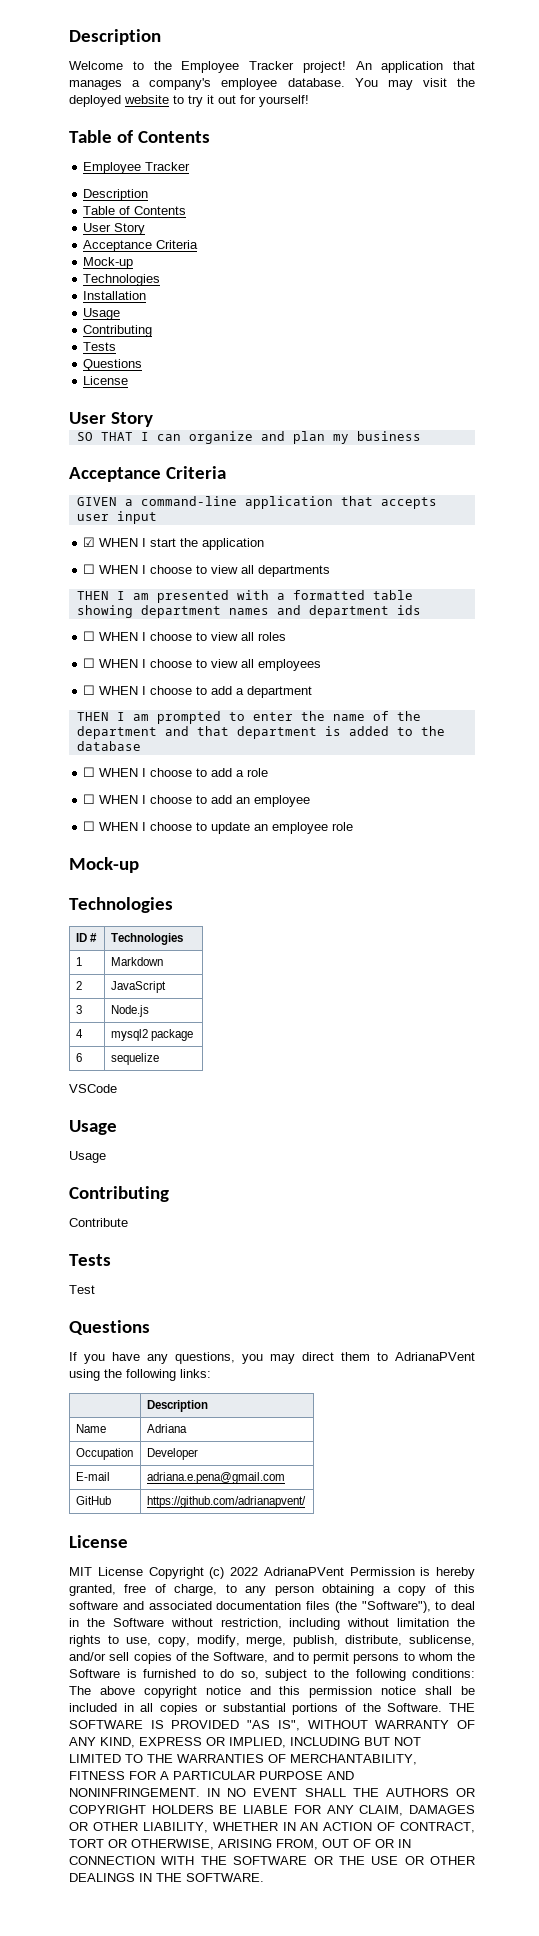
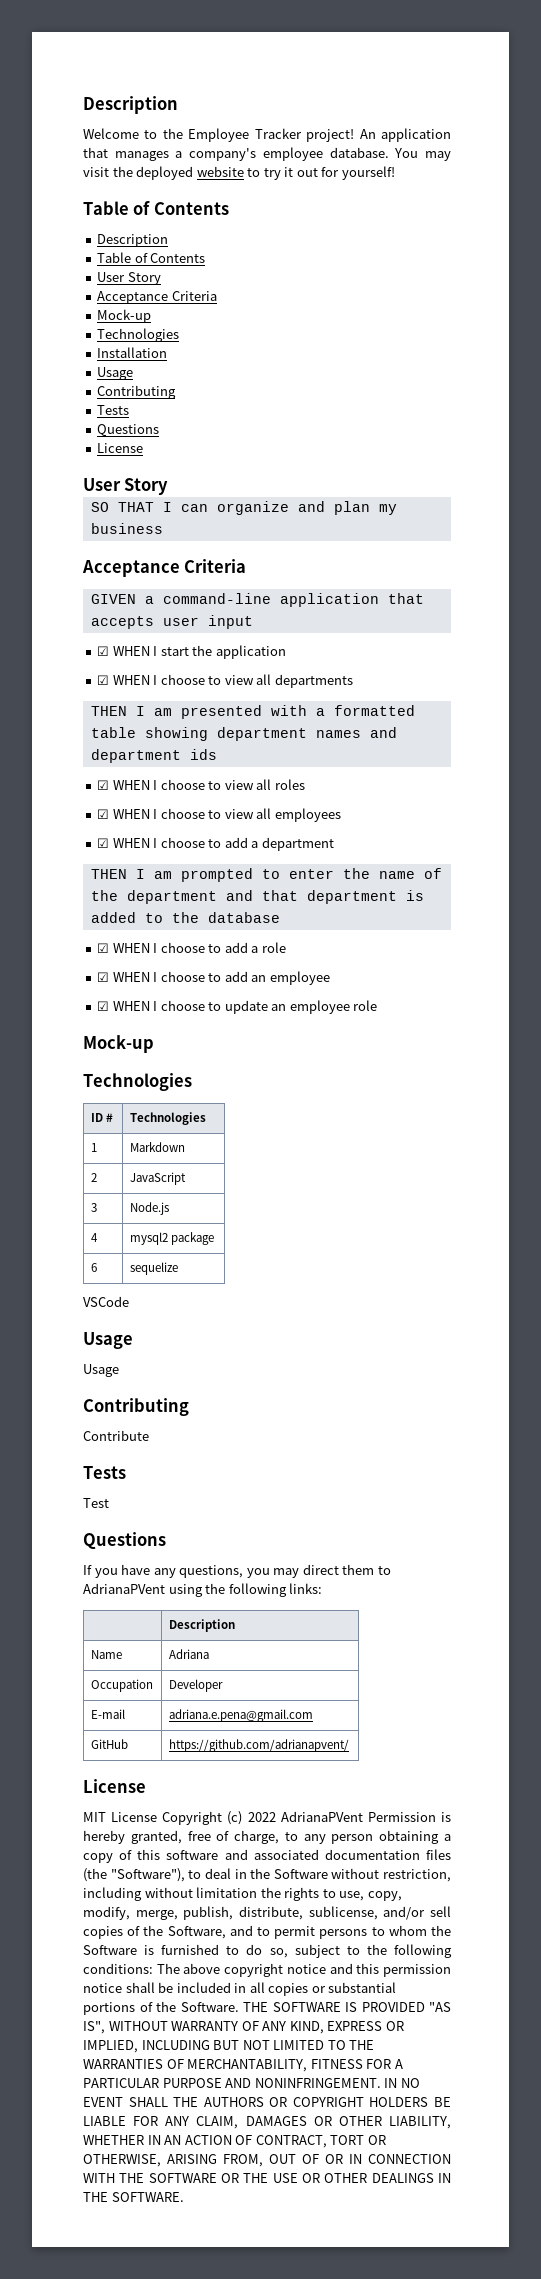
  You may visit the deployed website to try it out for yourself!
  Table of Contents
- Employee Tracker
- ☐ WHEN I choose to view all departments
+ ☑ WHEN I choose to view all departments
- ☐ WHEN I choose to view all roles
+ ☑ WHEN I choose to view all roles
- ☐ WHEN I choose to view all employees
+ ☑ WHEN I choose to view all employees
- ☐ WHEN I choose to add a department
+ ☑ WHEN I choose to add a department
- ☐ WHEN I choose to add a role
+ ☑ WHEN I choose to add a role
- ☐ WHEN I choose to add an employee
+ ☑ WHEN I choose to add an employee
- ☐ WHEN I choose to update an employee role
+ ☑ WHEN I choose to update an employee role

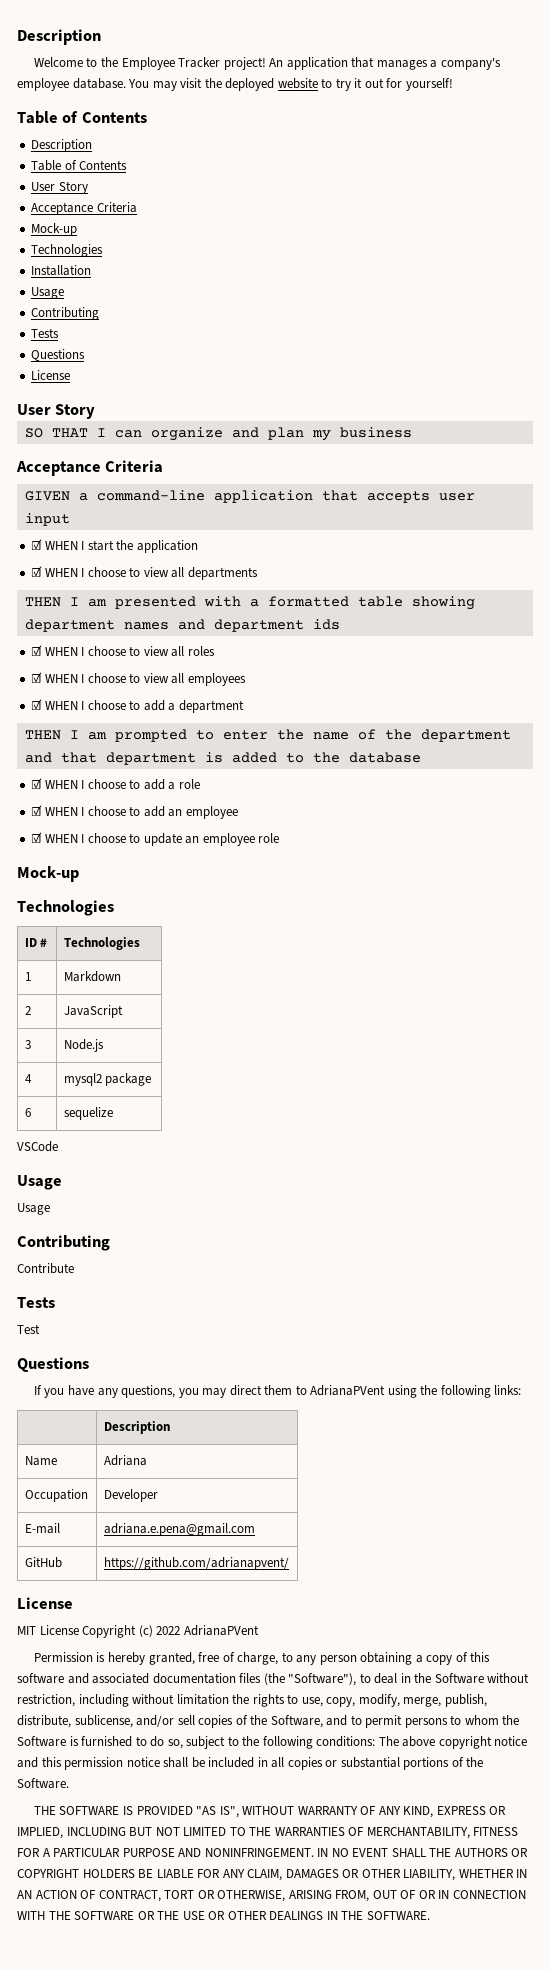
- MIT License Copyright (c) 2022 AdrianaPVent Permission is hereby granted, free of charge, to any person obtaining a copy of this software and associated documentation files (the "Software"), to deal in the Software without restriction, including without limitation the rights to use, copy, modify, merge, publish, distribute, sublicense, and/or sell copies of the Software, and to permit persons to whom the Software is furnished to do so, subject to the following conditions:
+ MIT License Copyright (c) 2022 AdrianaPVent
+ Permission is hereby granted, free of charge, to any person obtaining a copy of this software and associated documentation files (the "Software"), to deal in the Software without restriction, including without limitation the rights to use, copy, modify, merge, publish, distribute, sublicense, and/or sell copies of the Software, and to permit persons to whom the Software is furnished to do so, subject to the following conditions:
- The above copyright notice and this permission notice shall be included in all copies or substantial portions of the Software. THE SOFTWARE IS PROVIDED "AS IS", WITHOUT WARRANTY OF ANY KIND, EXPRESS OR IMPLIED, INCLUDING BUT NOT LIMITED TO THE WARRANTIES OF MERCHANTABILITY, FITNESS FOR A PARTICULAR PURPOSE AND NONINFRINGEMENT.
+ The above copyright notice and this permission notice shall be included in all copies or substantial portions of the Software.
+ THE SOFTWARE IS PROVIDED "AS IS", WITHOUT WARRANTY OF ANY KIND, EXPRESS OR IMPLIED, INCLUDING BUT NOT LIMITED TO THE WARRANTIES OF MERCHANTABILITY, FITNESS FOR A PARTICULAR PURPOSE AND NONINFRINGEMENT.

